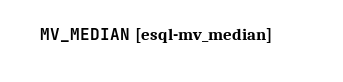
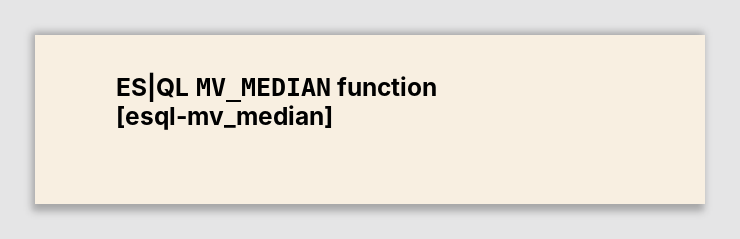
- MV_MEDIAN [esql-mv_median]
+ ES|QL MV_MEDIAN function [esql-mv_median]

